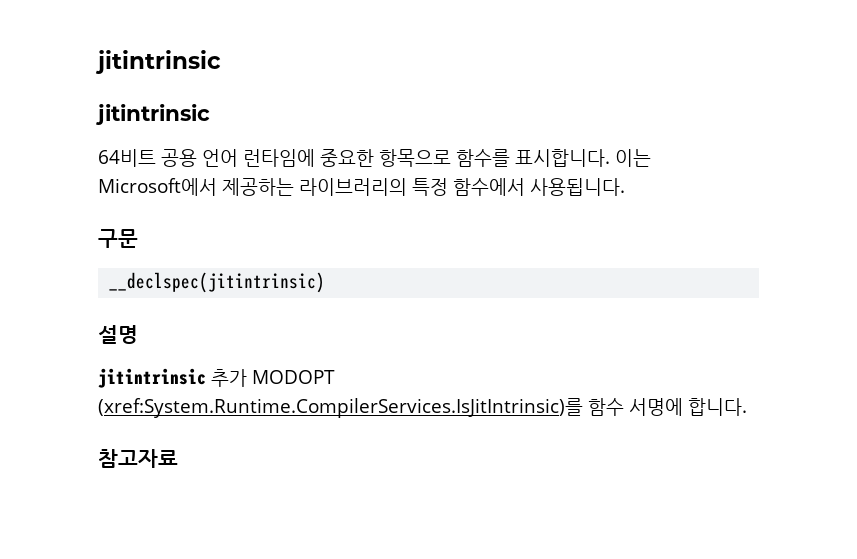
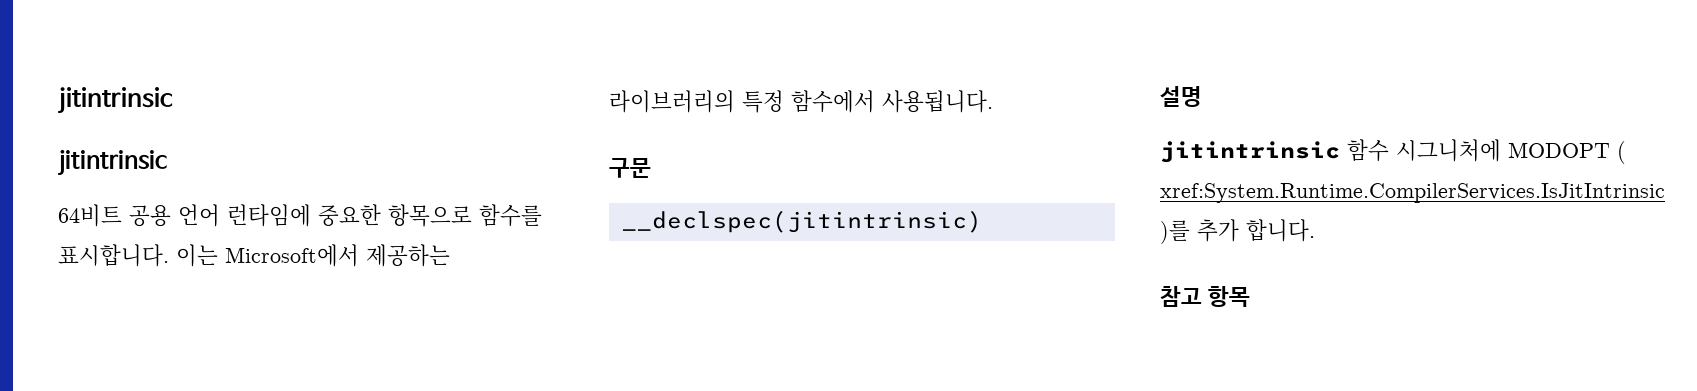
- jitintrinsic 추가 MODOPT (xref:System.Runtime.CompilerServices.IsJitIntrinsic)를 함수 서명에 합니다.
+ jitintrinsic 함수 시그니처에 MODOPT ( xref:System.Runtime.CompilerServices.IsJitIntrinsic )를 추가 합니다.
- 참고자료
+ 참고 항목

